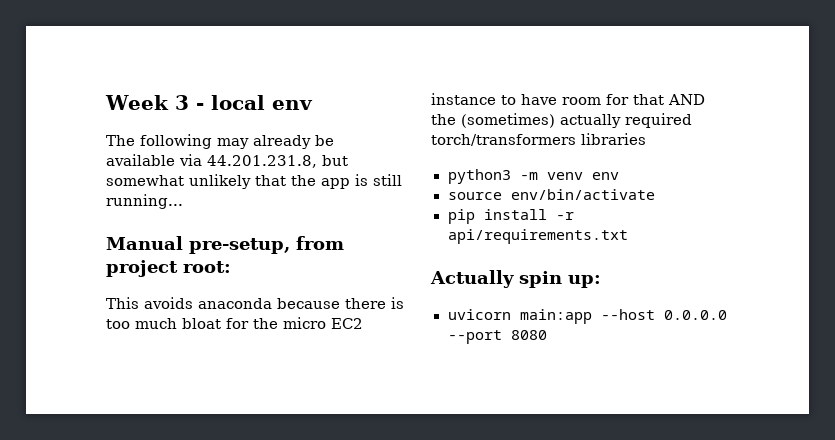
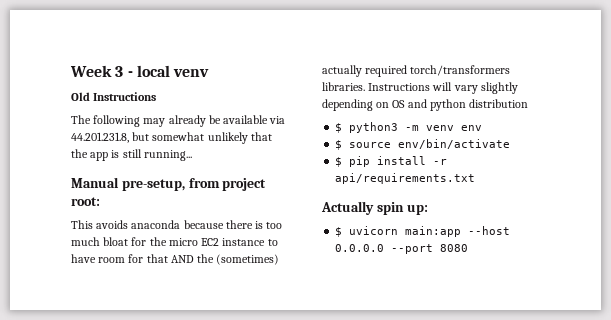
- Week 3 - local env
+ Week 3 - local venv
+ Old Instructions
- This avoids anaconda because there is too much bloat for the micro EC2 instance to have room for that AND the (sometimes) actually required torch/transformers libraries
- python3 -m venv env
+ This avoids anaconda because there is too much bloat for the micro EC2 instance to have room for that AND the (sometimes) actually required torch/transformers libraries. Instructions will vary slightly depending on OS and python distribution
+ $ python3 -m venv env
- source env/bin/activate
+ $ source env/bin/activate
- pip install -r api/requirements.txt
+ $ pip install -r api/requirements.txt
- uvicorn main:app --host 0.0.0.0 --port 8080
+ $ uvicorn main:app --host 0.0.0.0 --port 8080

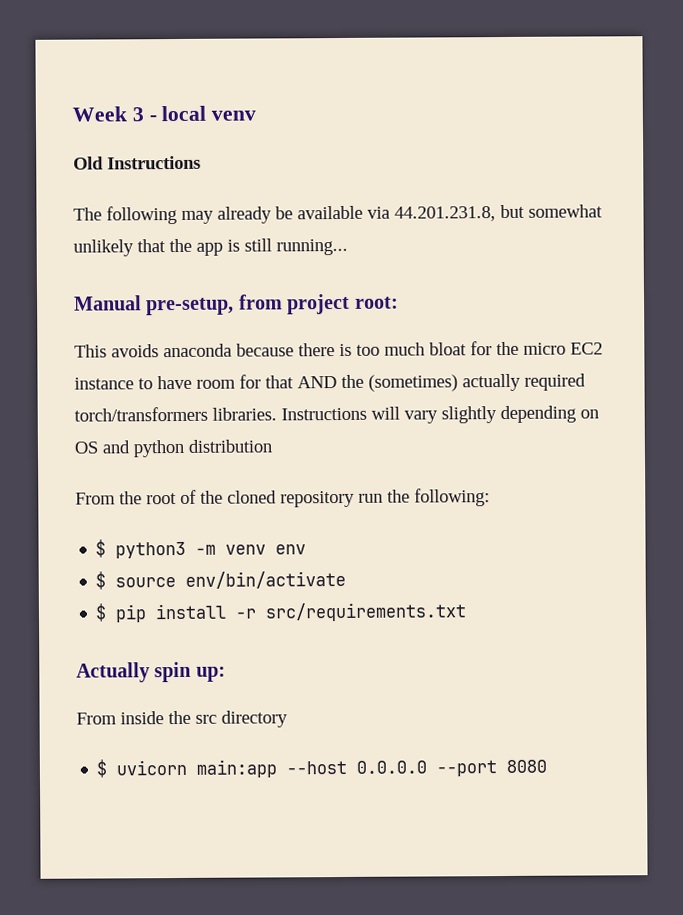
+ From the root of the cloned repository run the following:
- $ pip install -r api/requirements.txt
+ $ pip install -r src/requirements.txt
+ From inside the src directory

